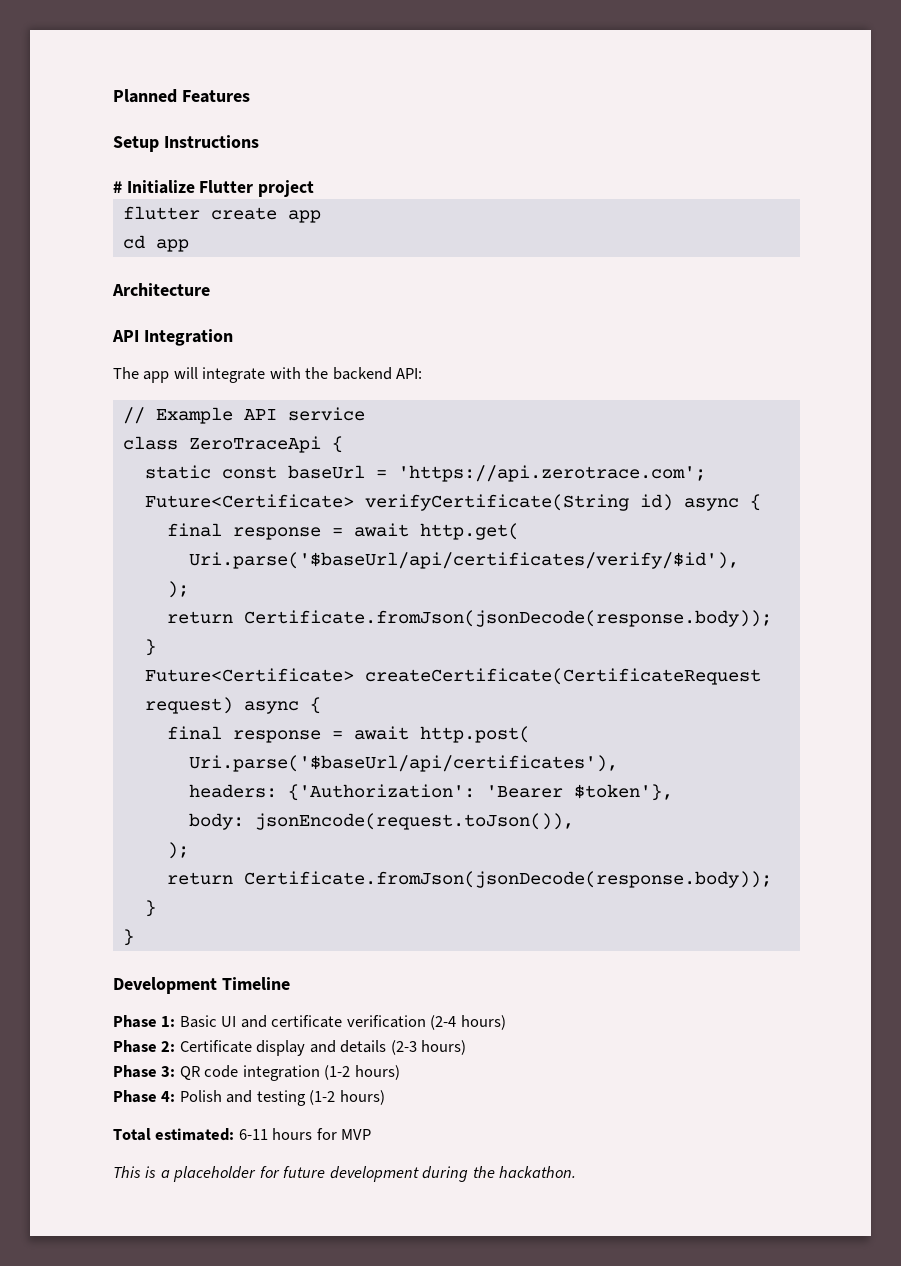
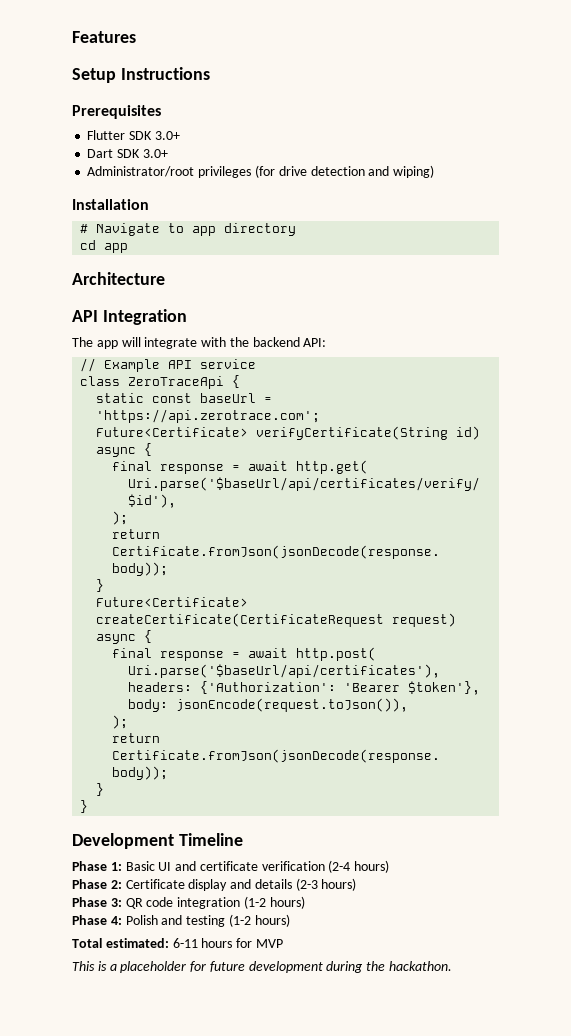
- Planned Features
+ Features
- # Initialize Flutter project
- flutter create app
+ Prerequisites
+ Flutter SDK 3.0+
+ Dart SDK 3.0+
+ Administrator/root privileges (for drive detection and wiping)
+ Installation
+ # Navigate to app directory

